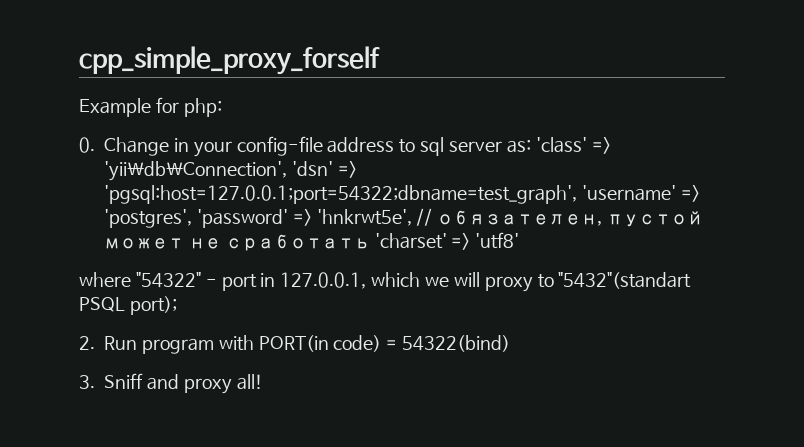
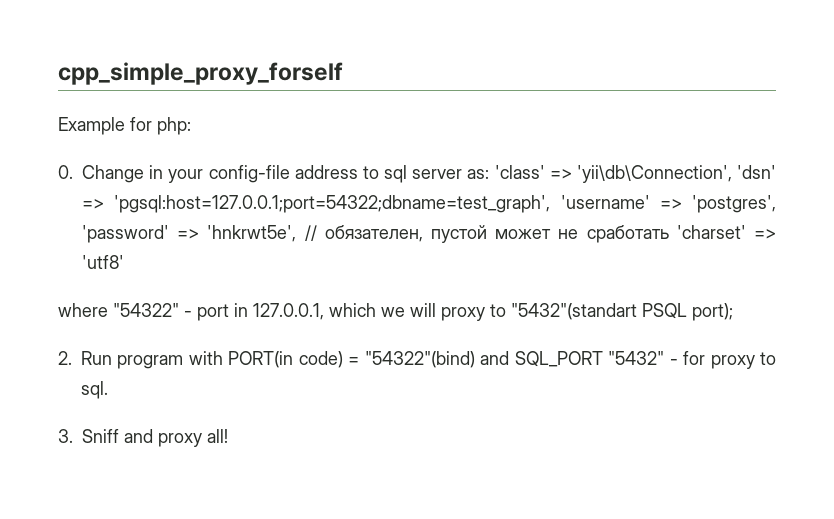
- 2. Run program with PORT(in code) = 54322(bind)
+ 2. Run program with PORT(in code) = "54322"(bind) and SQL_PORT "5432" - for proxy to sql.

